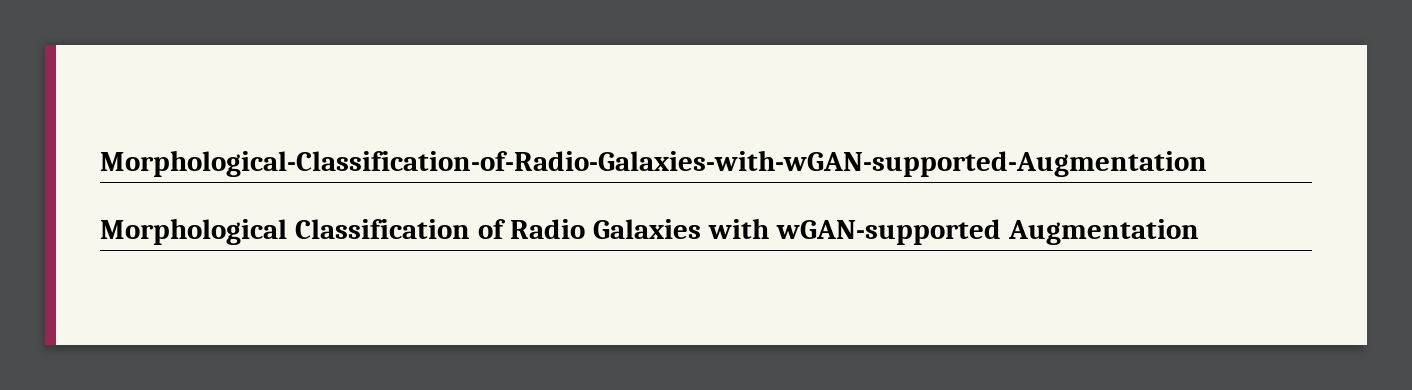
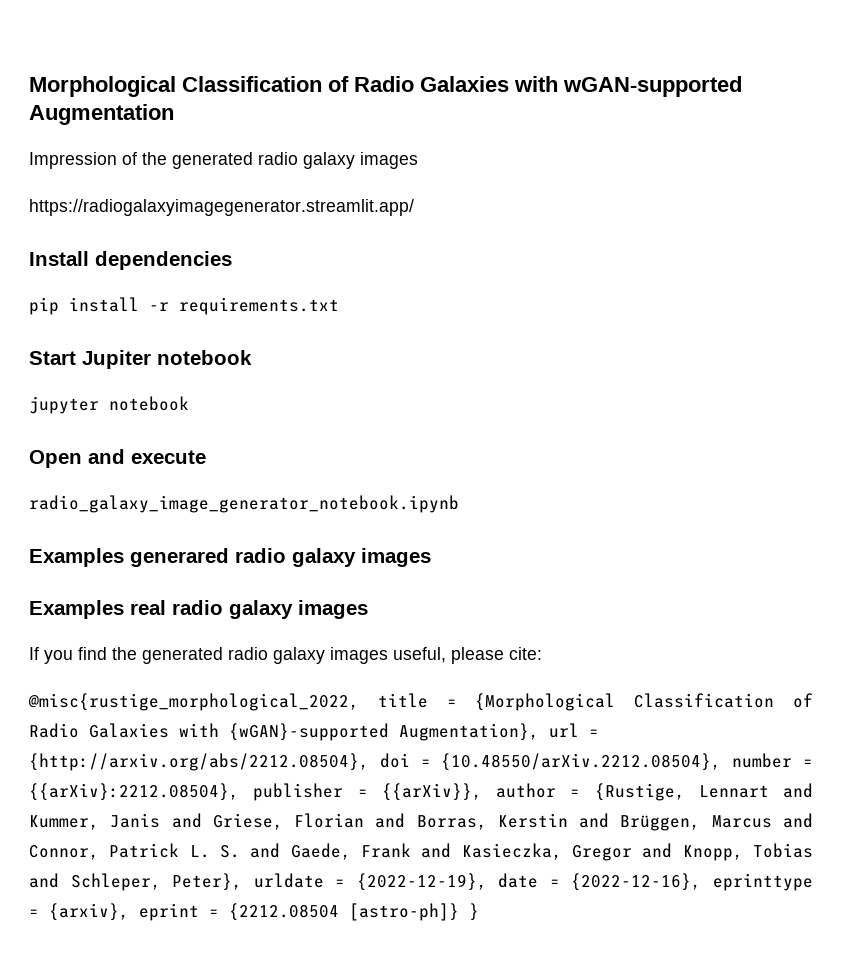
- Morphological-Classification-of-Radio-Galaxies-with-wGAN-supported-Augmentation
+ Impression of the generated radio galaxy images
+ https://radiogalaxyimagegenerator.streamlit.app/
+ Install dependencies
+ pip install -r requirements.txt
+ Start Jupiter notebook
+ jupyter notebook
+ Open and execute
+ radio_galaxy_image_generator_notebook.ipynb
+ Examples generared radio galaxy images
+ Examples real radio galaxy images
+ If you find the generated radio galaxy images useful, please cite:
+ @misc{rustige_morphological_2022, title = {Morphological Classification of Radio Galaxies with {wGAN}-supported Augmentation}, url = {http://arxiv.org/abs/2212.08504}, doi = {10.48550/arXiv.2212.08504}, number = {{arXiv}:2212.08504}, publisher = {{arXiv}}, author = {Rustige, Lennart and Kummer, Janis and Griese, Florian and Borras, Kerstin and Brüggen, Marcus and Connor, Patrick L. S. and Gaede, Frank and Kasieczka, Gregor and Knopp, Tobias and Schleper, Peter}, urldate = {2022-12-19}, date = {2022-12-16}, eprinttype = {arxiv}, eprint = {2212.08504 [astro-ph]} }

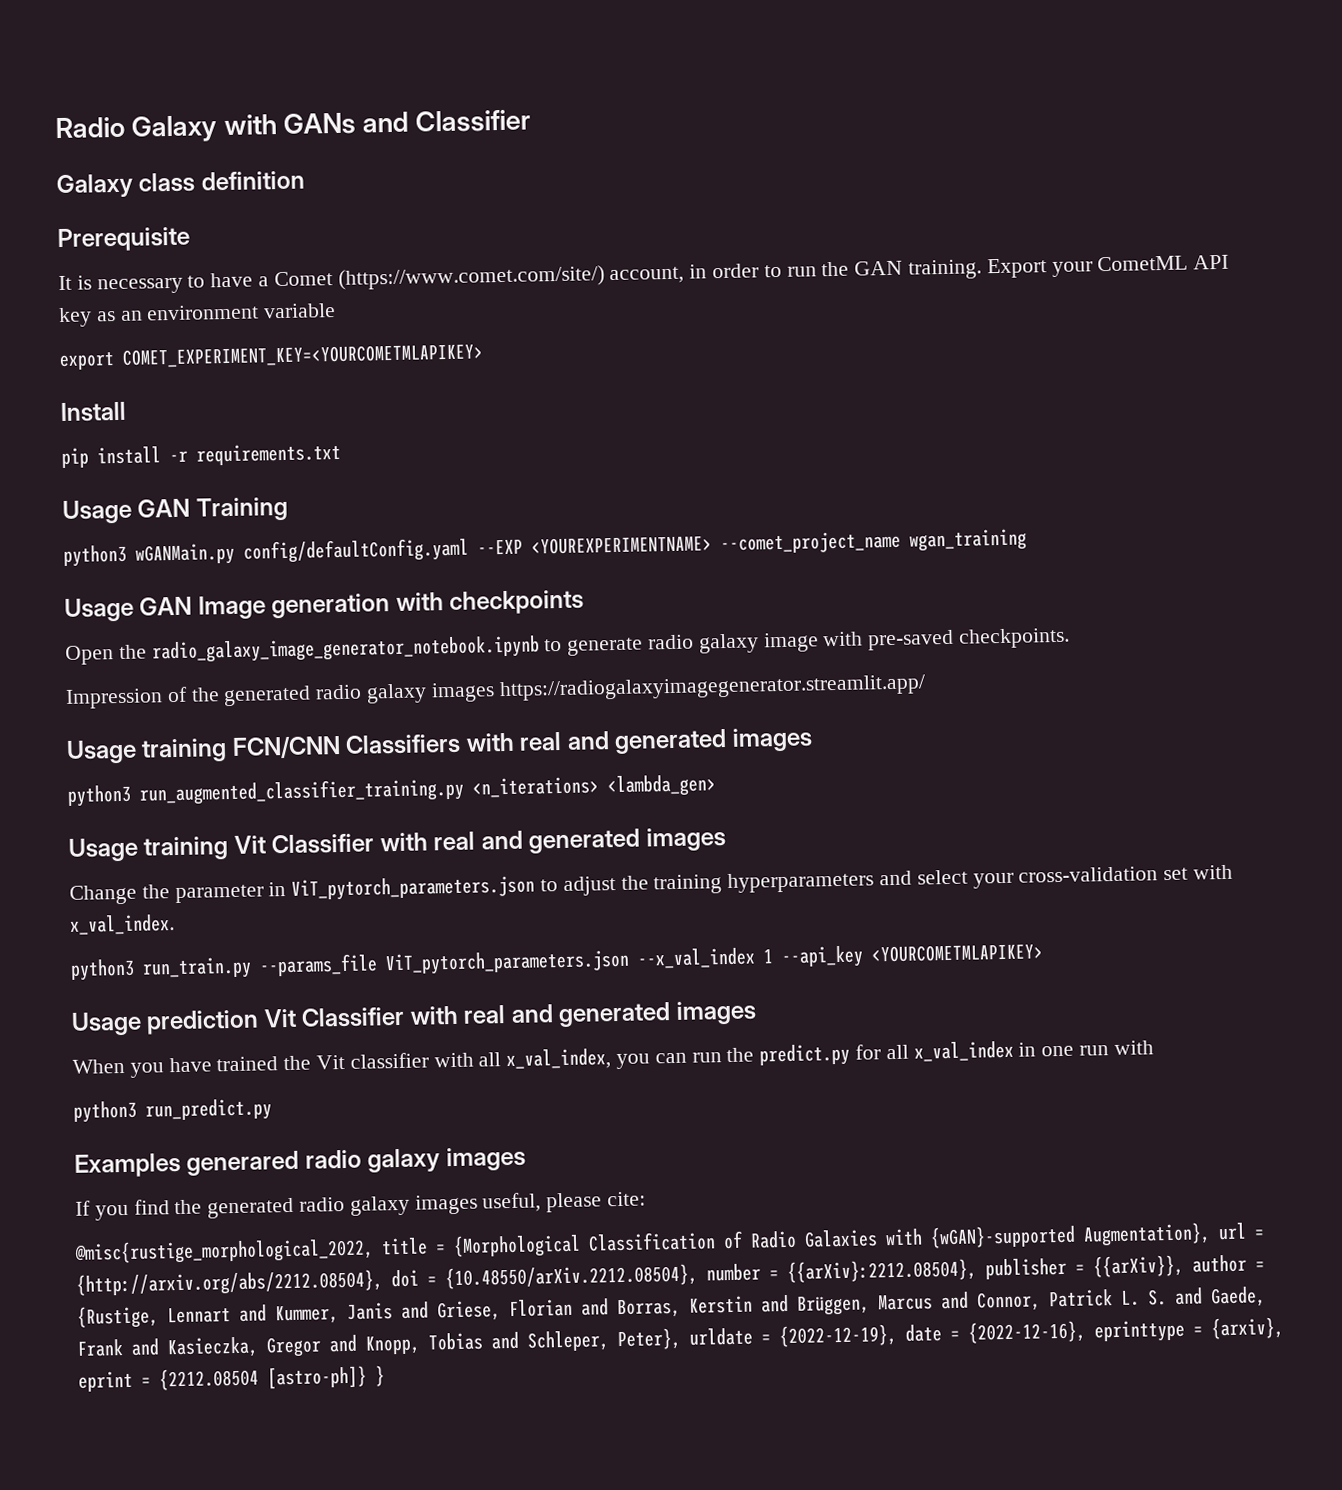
- Morphological Classification of Radio Galaxies with wGAN-supported Augmentation
+ Radio Galaxy with GANs and Classifier
+ Galaxy class definition
+ Prerequisite
+ It is necessary to have a Comet (https://www.comet.com/site/) account, in order to run the GAN training. Export your CometML API key as an environment variable
+ export COMET_EXPERIMENT_KEY=<YOURCOMETMLAPIKEY>
+ Install
+ pip install -r requirements.txt
+ Usage GAN Training
+ python3 wGANMain.py config/defaultConfig.yaml --EXP <YOUREXPERIMENTNAME> --comet_project_name wgan_training
+ Usage GAN Image generation with checkpoints
+ Open the radio_galaxy_image_generator_notebook.ipynb to generate radio galaxy image with pre-saved checkpoints.
- Impression of the generated radio galaxy images
- https://radiogalaxyimagegenerator.streamlit.app/
+ Impression of the generated radio galaxy images https://radiogalaxyimagegenerator.streamlit.app/
- Install dependencies
- pip install -r requirements.txt
- Start Jupiter notebook
- jupyter notebook
- Open and execute
- radio_galaxy_image_generator_notebook.ipynb
+ Usage training FCN/CNN Classifiers with real and generated images
+ python3 run_augmented_classifier_training.py <n_iterations> <lambda_gen>
+ Usage training Vit Classifier with real and generated images
+ Change the parameter in ViT_pytorch_parameters.json to adjust the training hyperparameters and select your cross-validation set with x_val_index.
+ python3 run_train.py --params_file ViT_pytorch_parameters.json --x_val_index 1 --api_key <YOURCOMETMLAPIKEY>
+ Usage prediction Vit Classifier with real and generated images
+ When you have trained the Vit classifier with all x_val_index, you can run the predict.py for all x_val_index in one run with
+ python3 run_predict.py
- Examples real radio galaxy images

